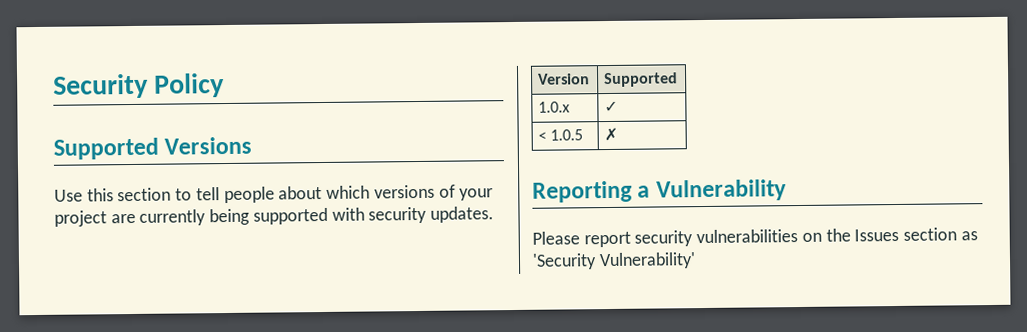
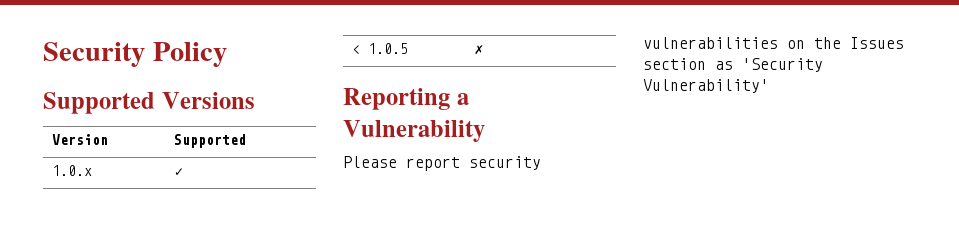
- Use this section to tell people about which versions of your project are currently being supported with security updates.

